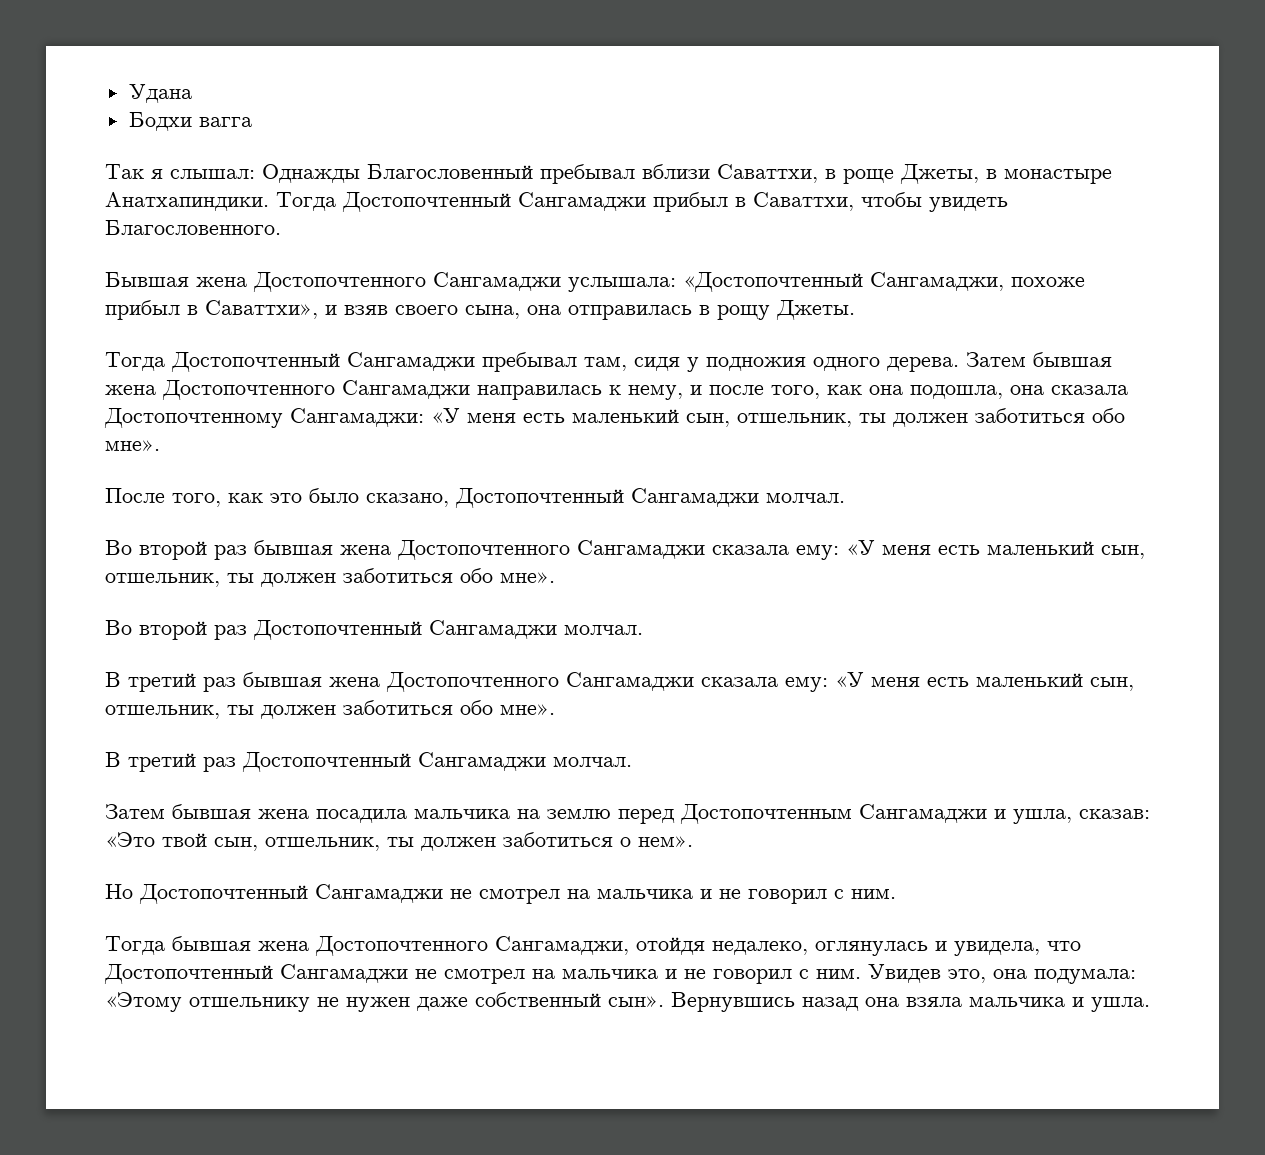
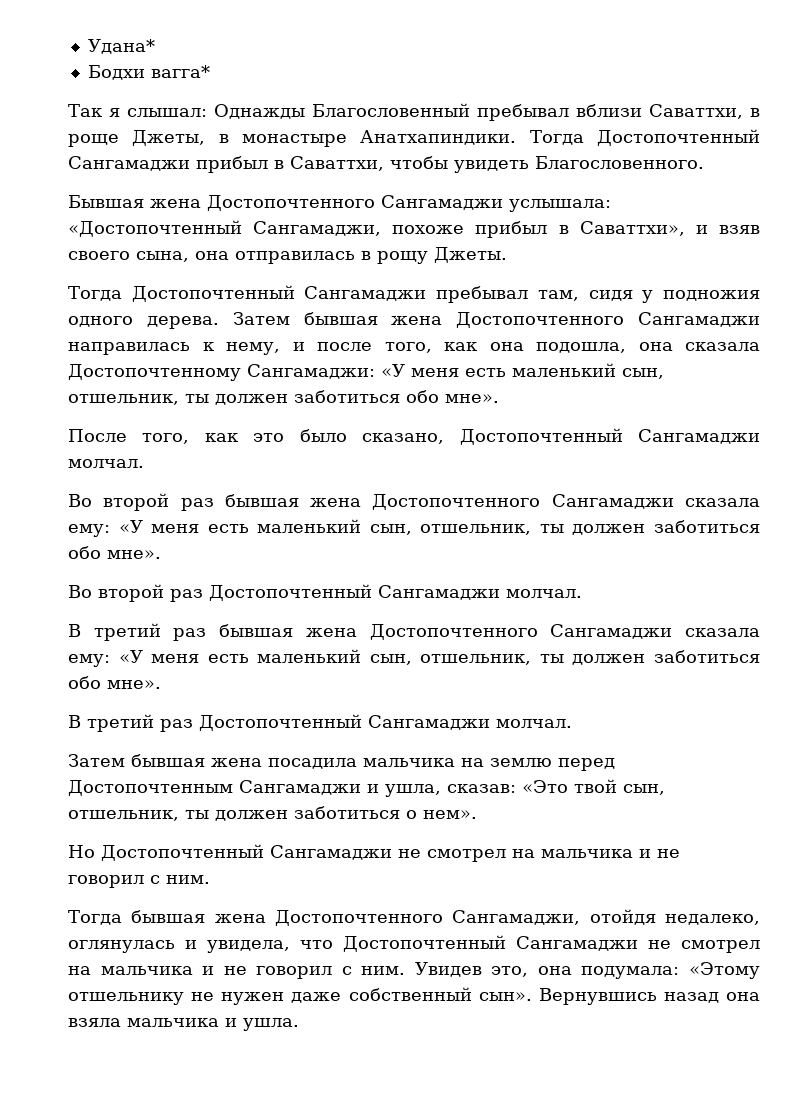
- Удана
+ Удана*
- Бодхи вагга
+ Бодхи вагга*

